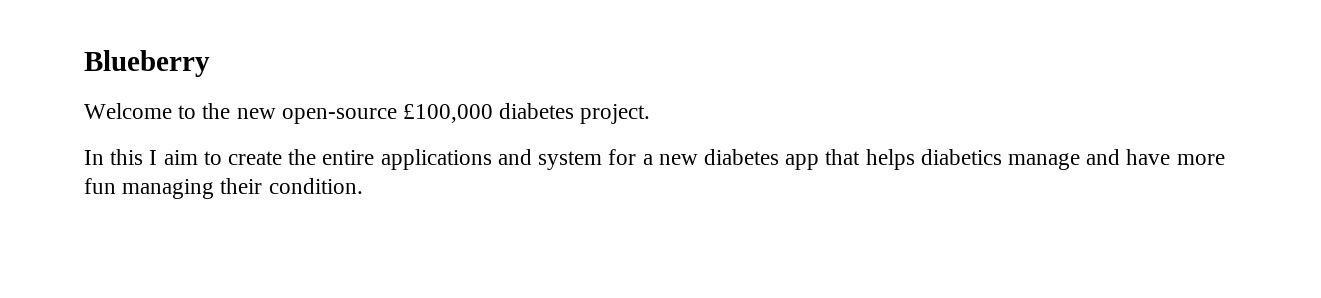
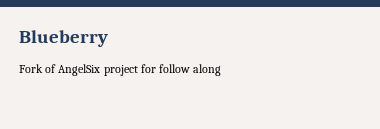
- Welcome to the new open-source £100,000 diabetes project.
- In this I aim to create the entire applications and system for a new diabetes app that helps diabetics manage and have more fun managing their condition.
+ Fork of AngelSix project for follow along

